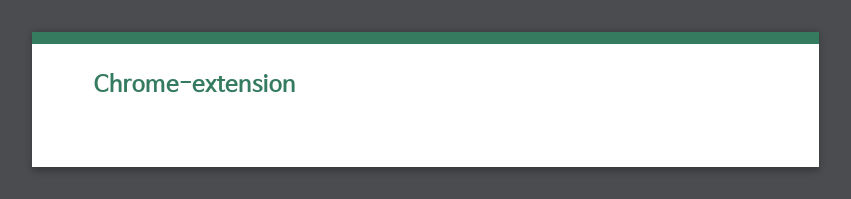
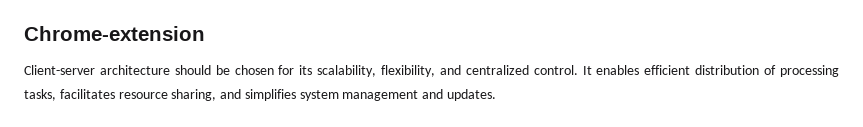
+ Client-server architecture should be chosen for its scalability, flexibility, and centralized control. It enables efficient distribution of processing tasks, facilitates resource sharing, and simplifies system management and updates.

